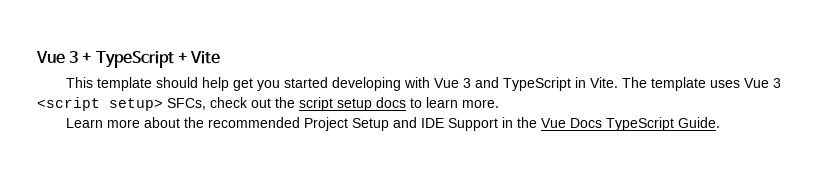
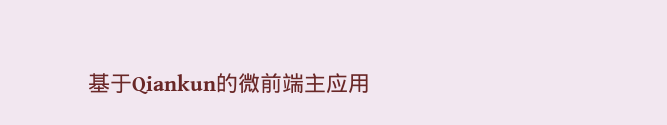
- Vue 3 + TypeScript + Vite
- This template should help get you started developing with Vue 3 and TypeScript in Vite. The template uses Vue 3 <script setup> SFCs, check out the script setup docs to learn more.
- Learn more about the recommended Project Setup and IDE Support in the Vue Docs TypeScript Guide.
+ 基于Qiankun的微前端主应用

